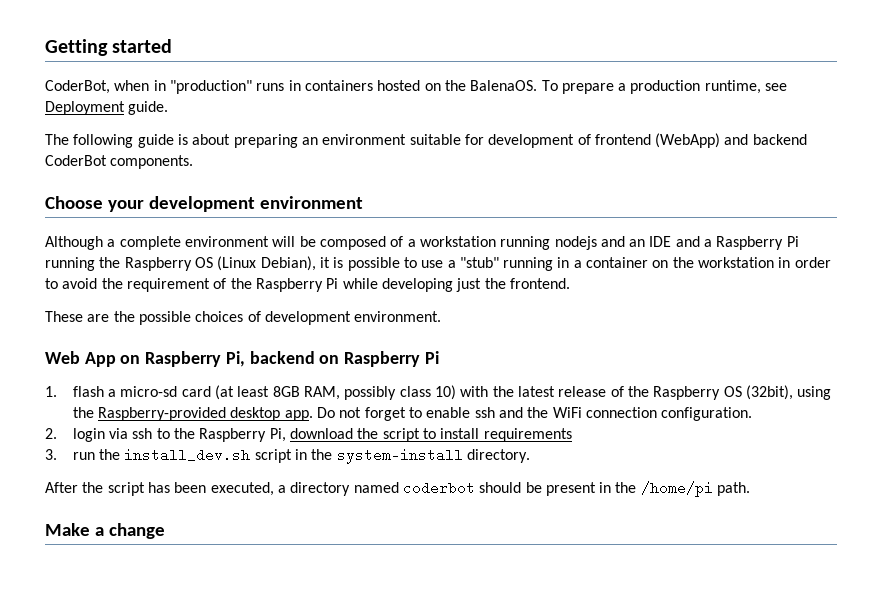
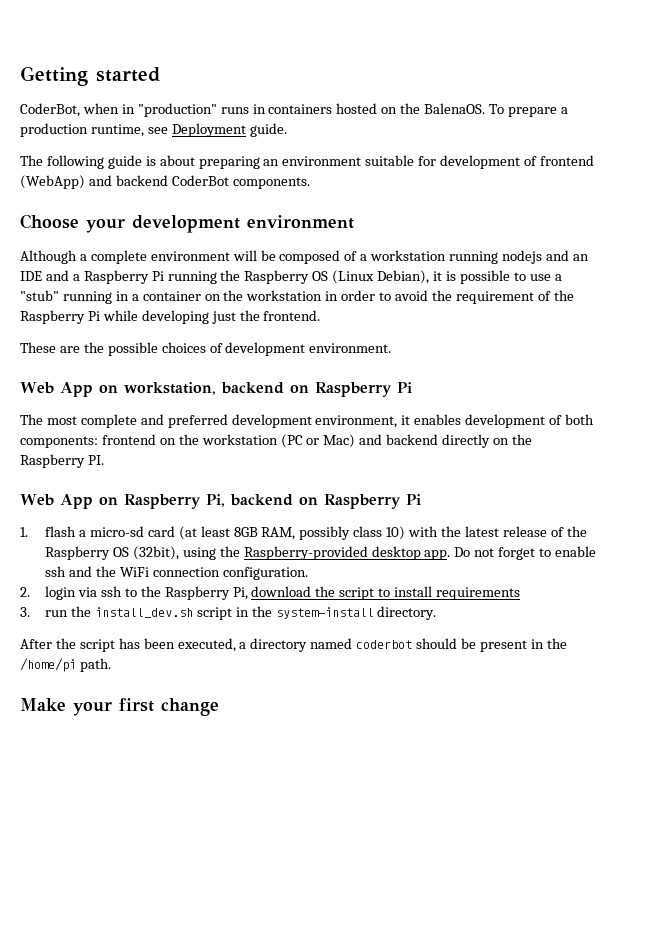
+ Web App on workstation, backend on Raspberry Pi
+ The most complete and preferred development environment, it enables development of both components: frontend on the workstation (PC or Mac) and backend directly on the Raspberry PI.
- Make a change
+ Make your first change

